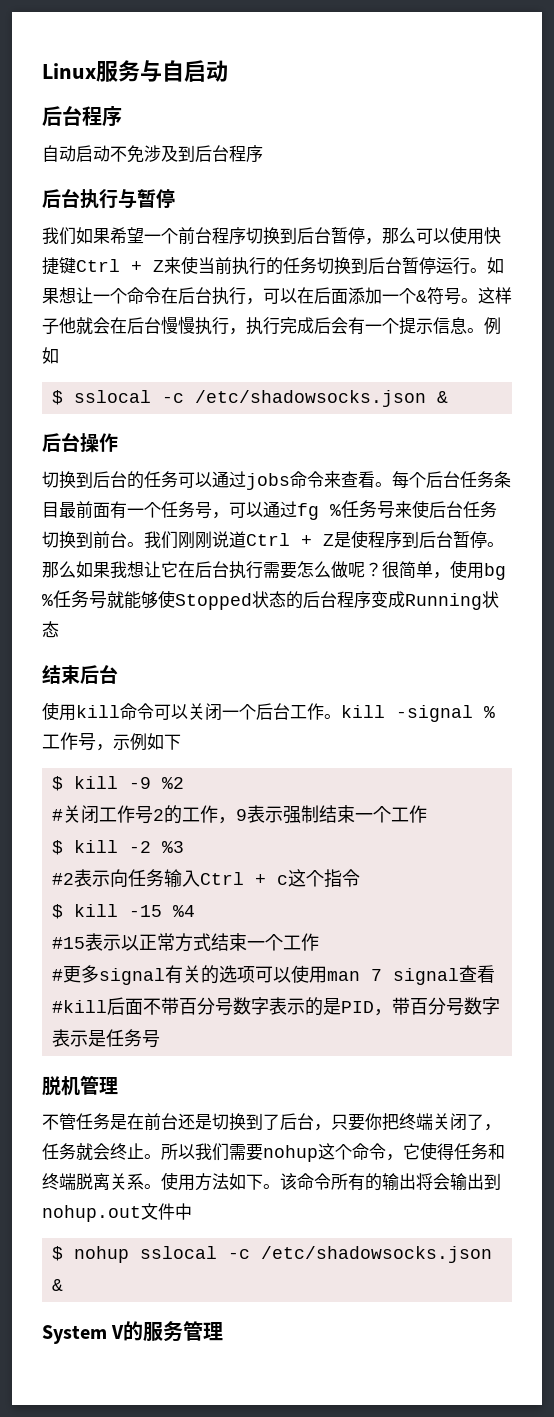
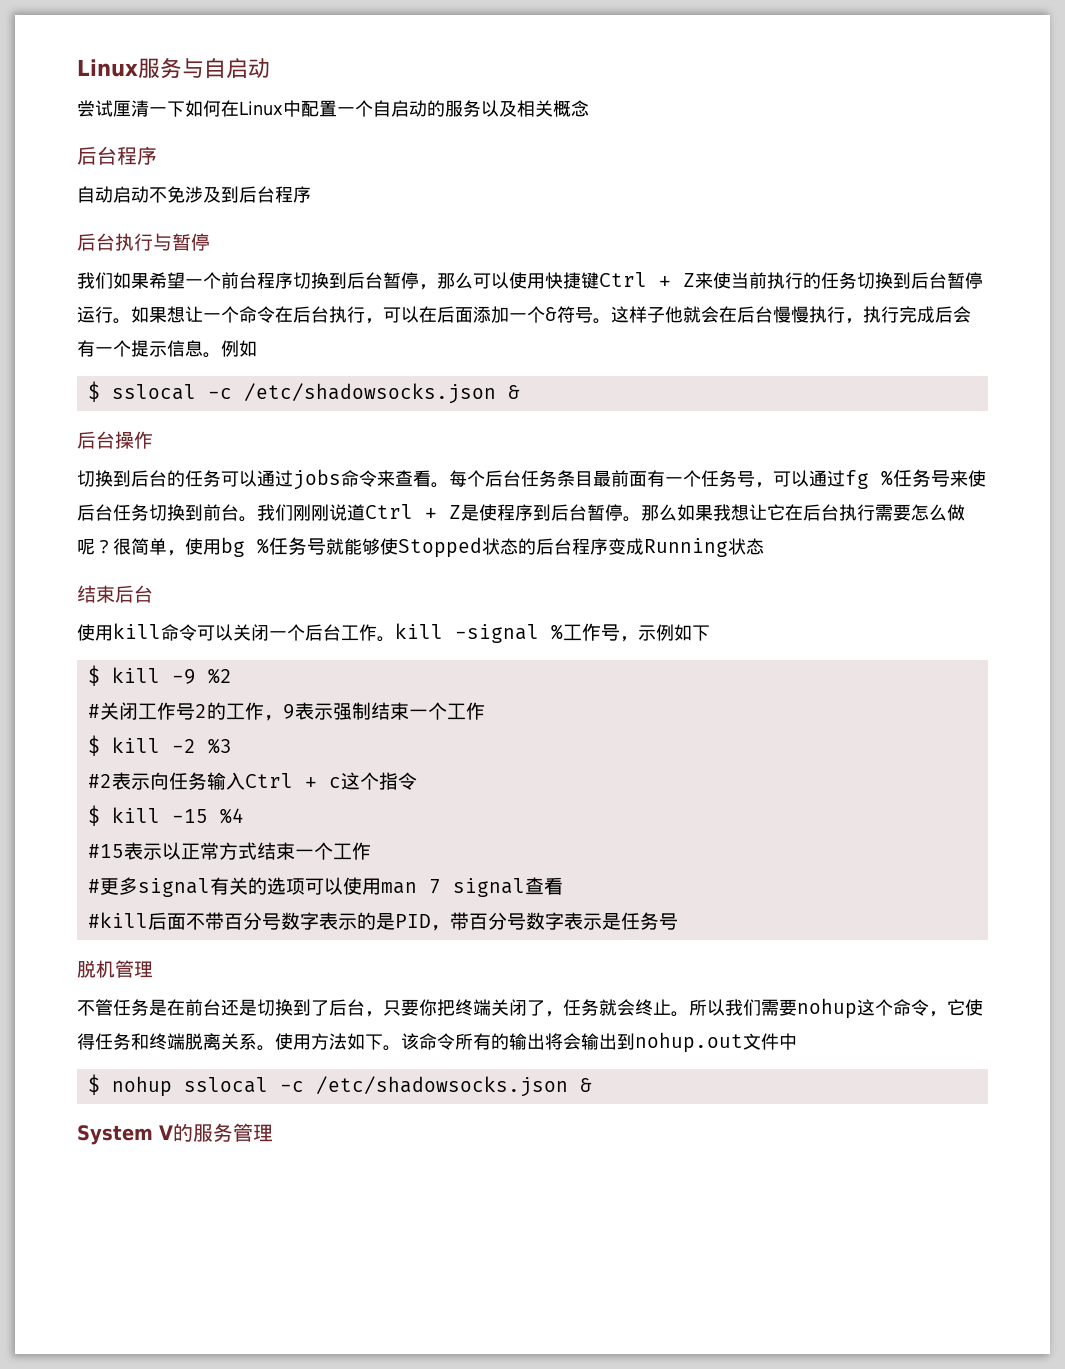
+ 尝试厘清一下如何在Linux中配置一个自启动的服务以及相关概念

